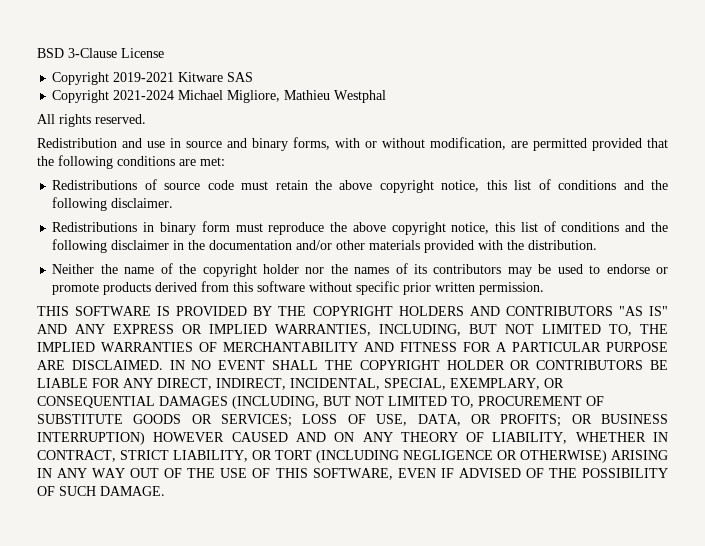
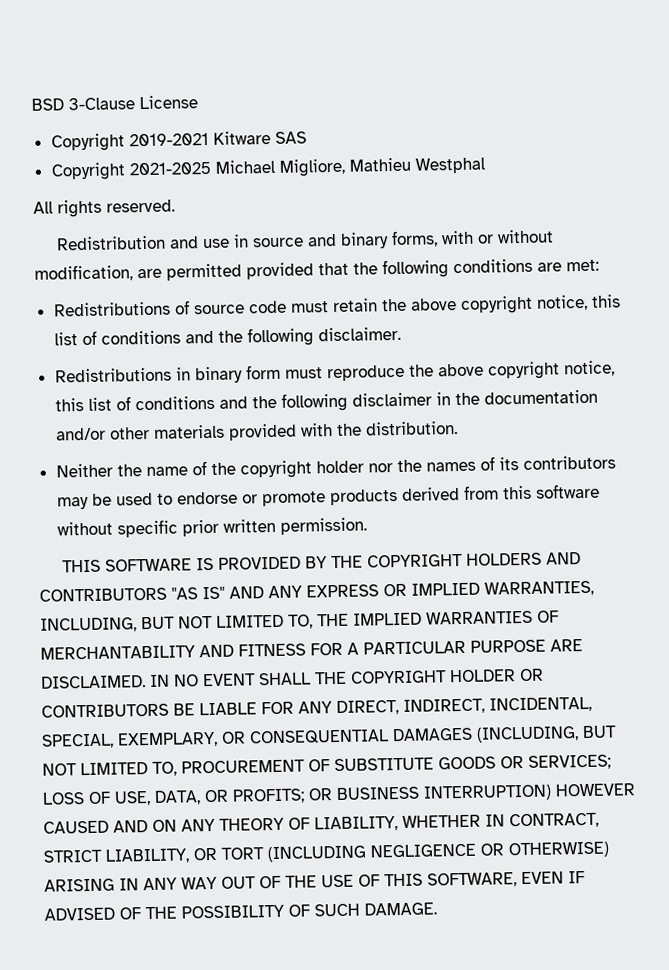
- Copyright 2021-2024 Michael Migliore, Mathieu Westphal
+ Copyright 2021-2025 Michael Migliore, Mathieu Westphal

